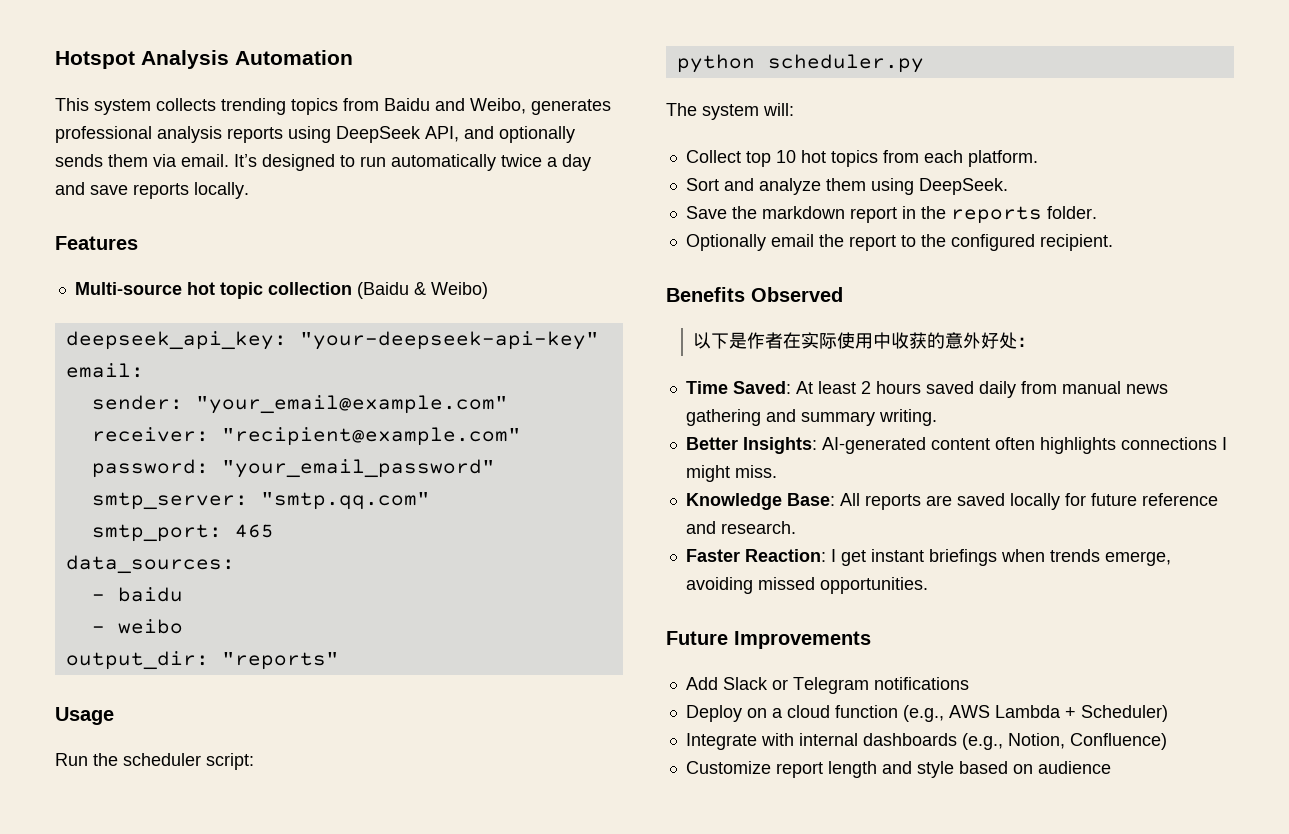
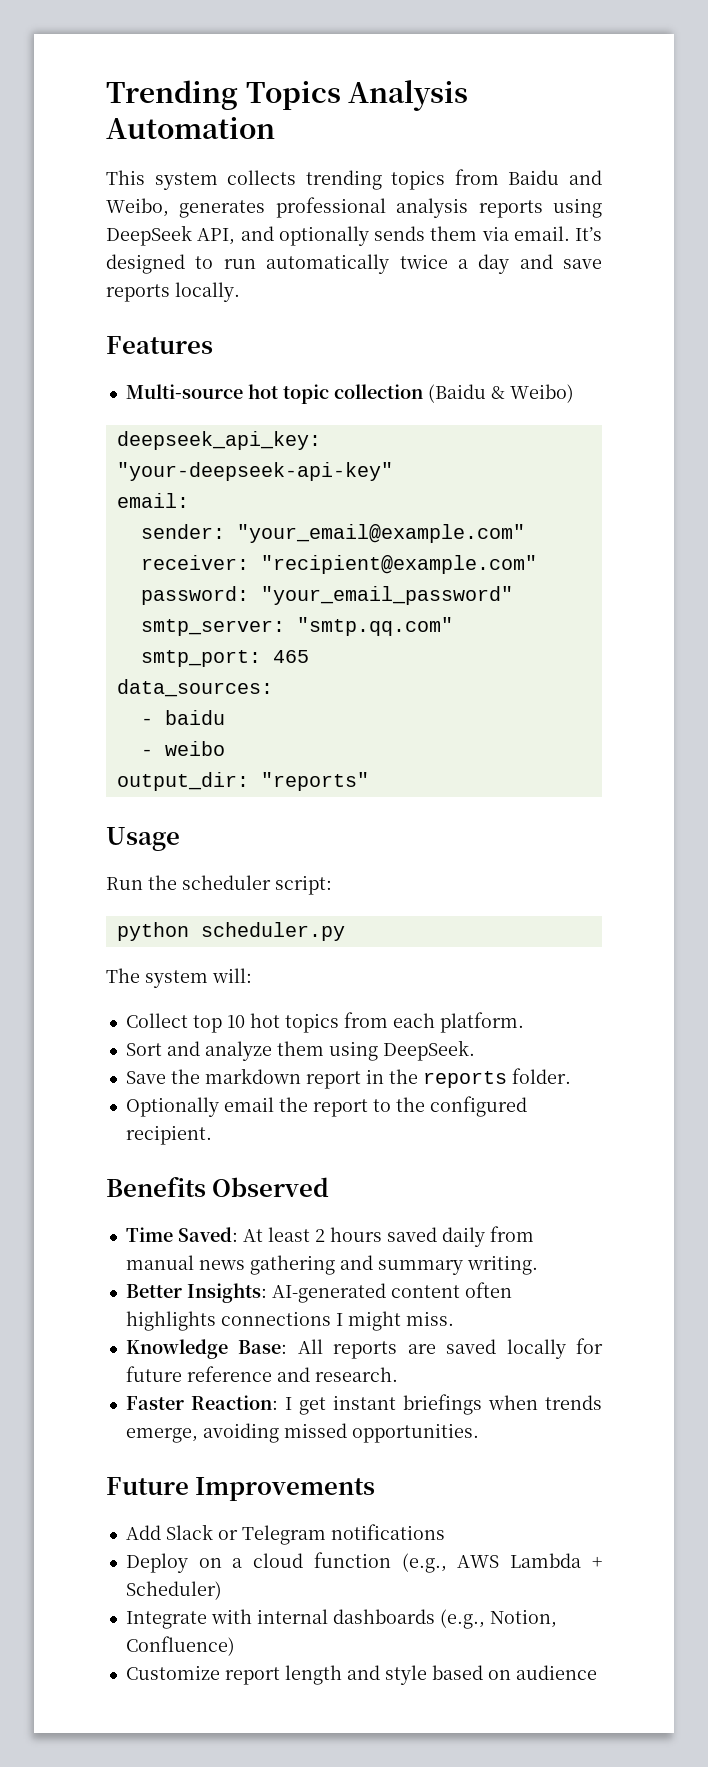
- Hotspot Analysis Automation
+ Trending Topics Analysis Automation
- 以下是作者在实际使用中收获的意外好处：

